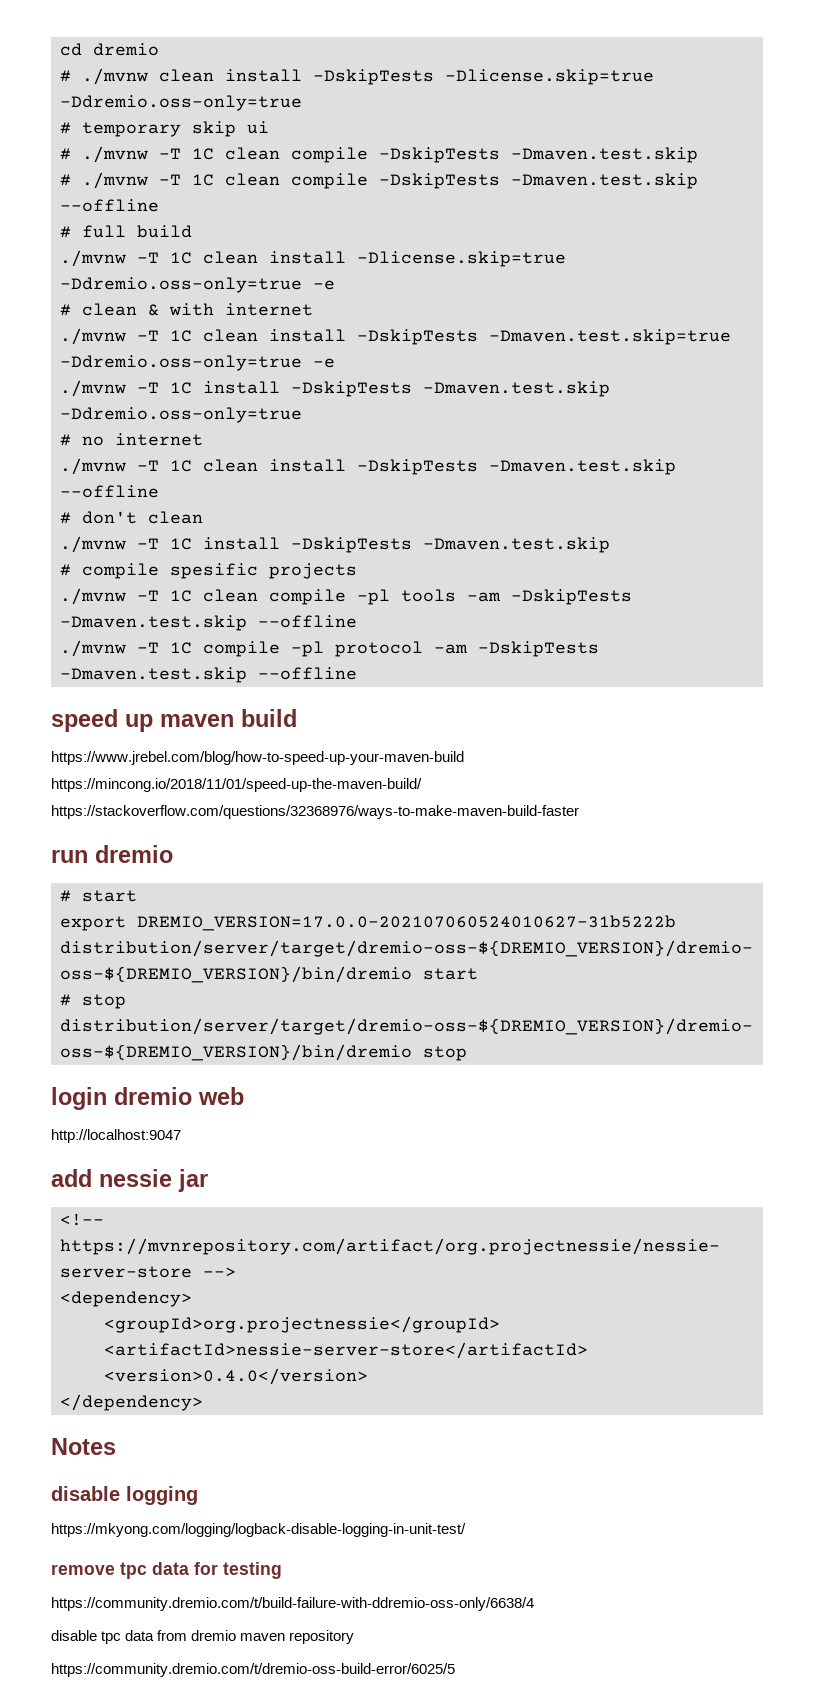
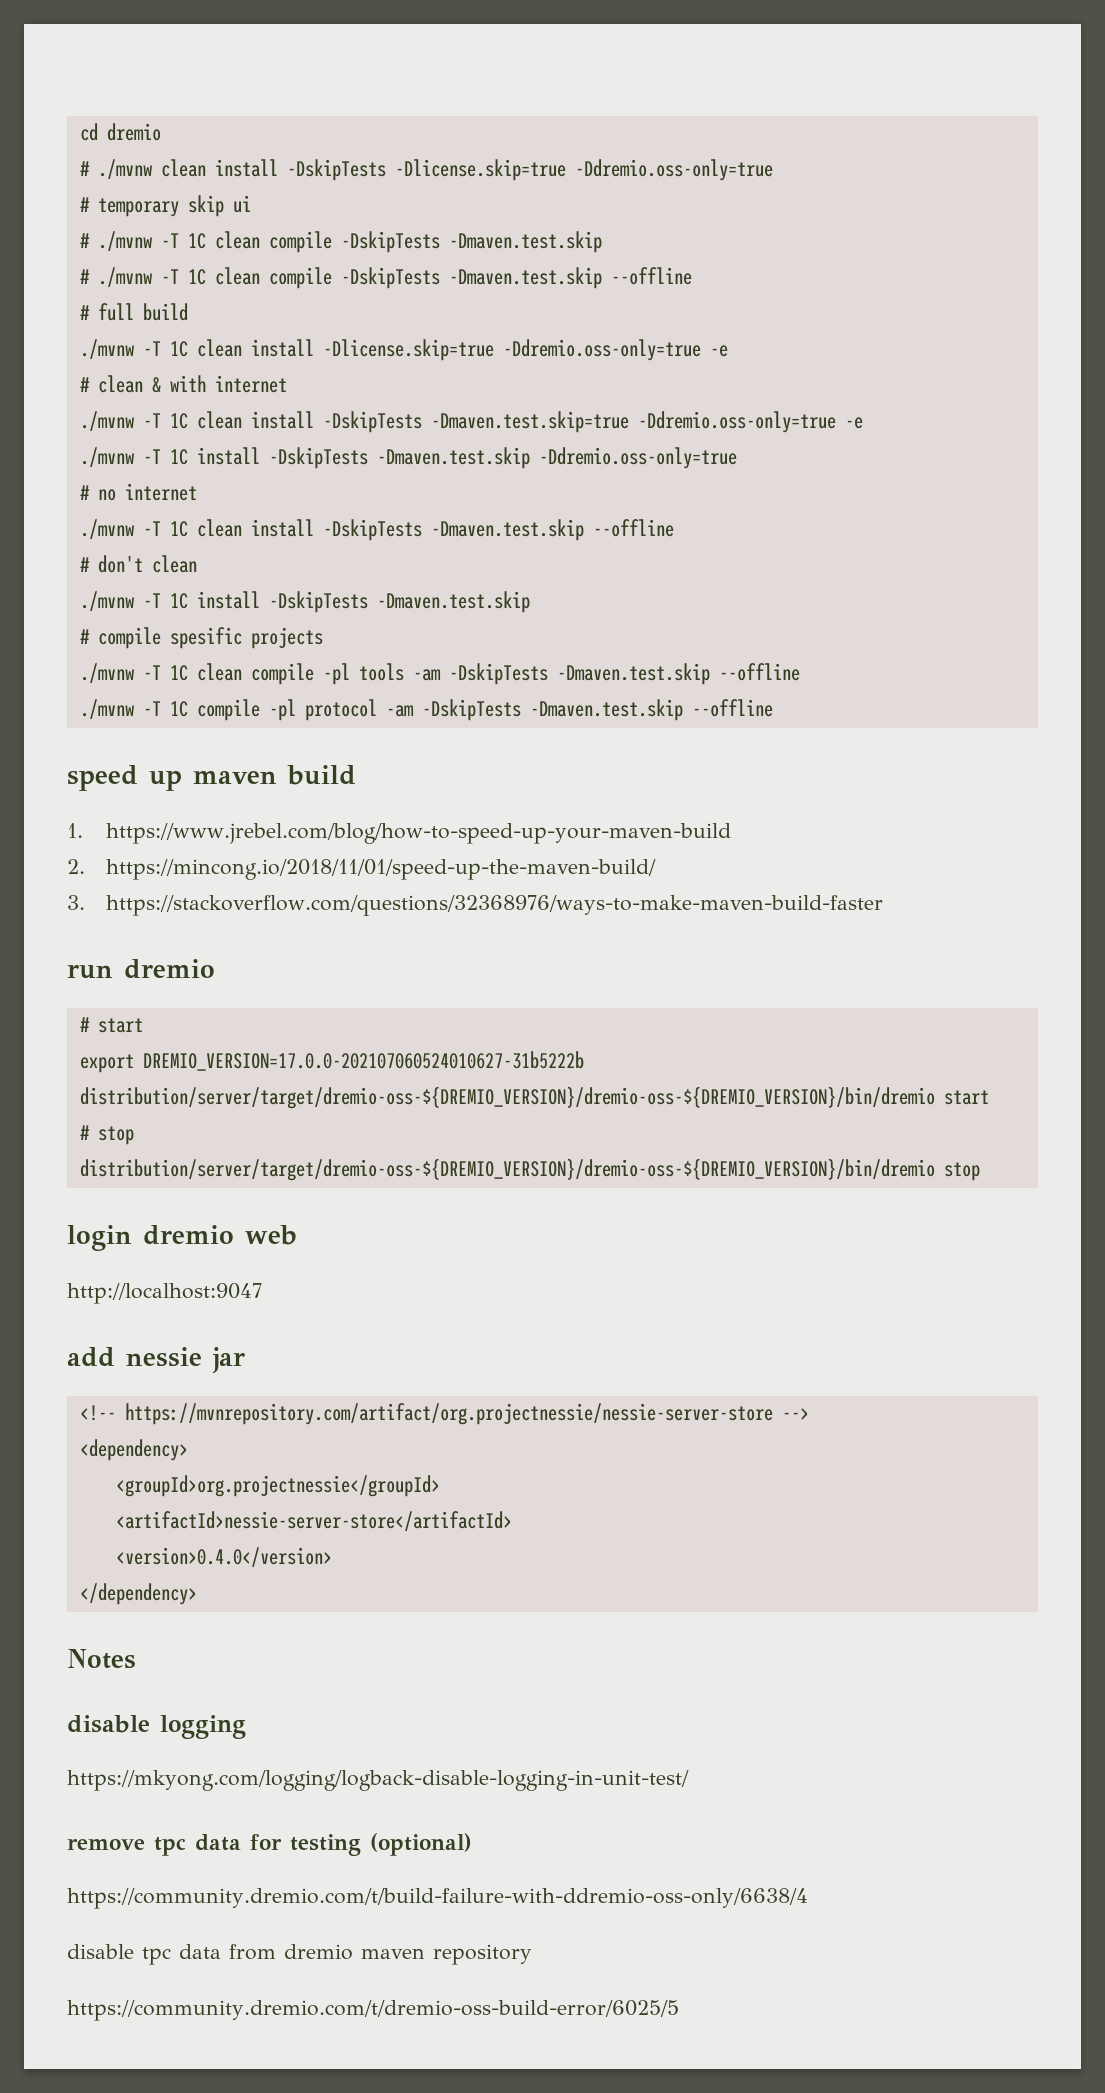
- https://www.jrebel.com/blog/how-to-speed-up-your-maven-build
+ 1. https://www.jrebel.com/blog/how-to-speed-up-your-maven-build
- https://mincong.io/2018/11/01/speed-up-the-maven-build/
+ 2. https://mincong.io/2018/11/01/speed-up-the-maven-build/
- https://stackoverflow.com/questions/32368976/ways-to-make-maven-build-faster
+ 3. https://stackoverflow.com/questions/32368976/ways-to-make-maven-build-faster
- remove tpc data for testing
+ remove tpc data for testing (optional)

